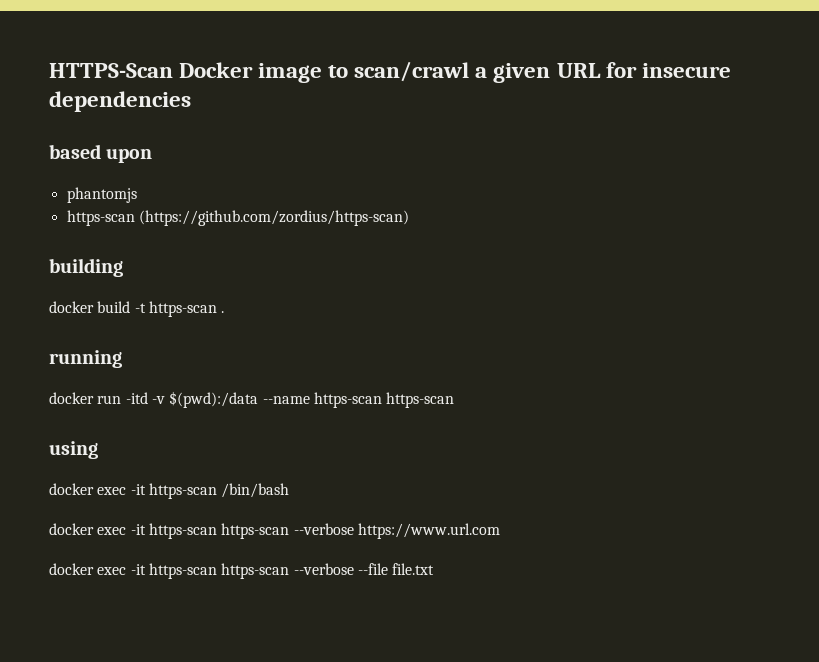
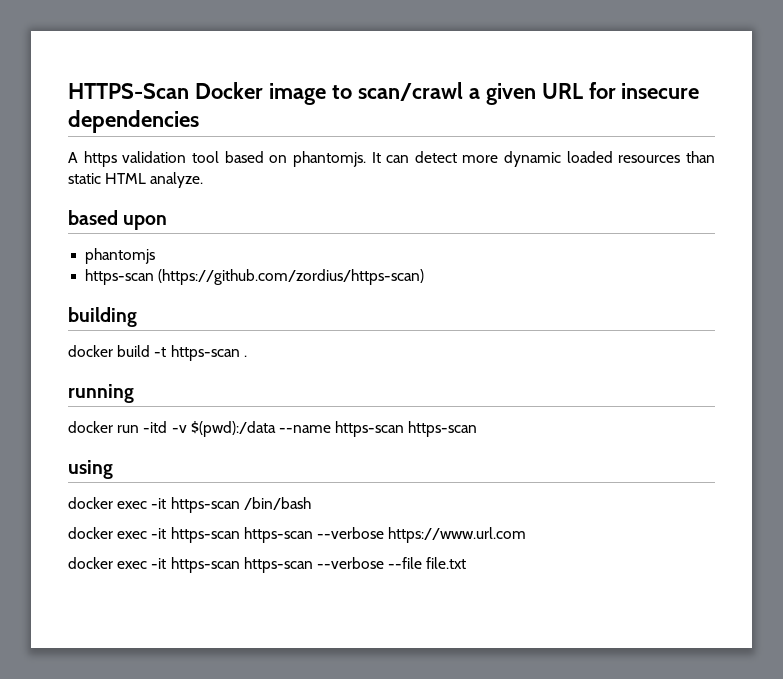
+ A https validation tool based on phantomjs. It can detect more dynamic loaded resources than static HTML analyze.

